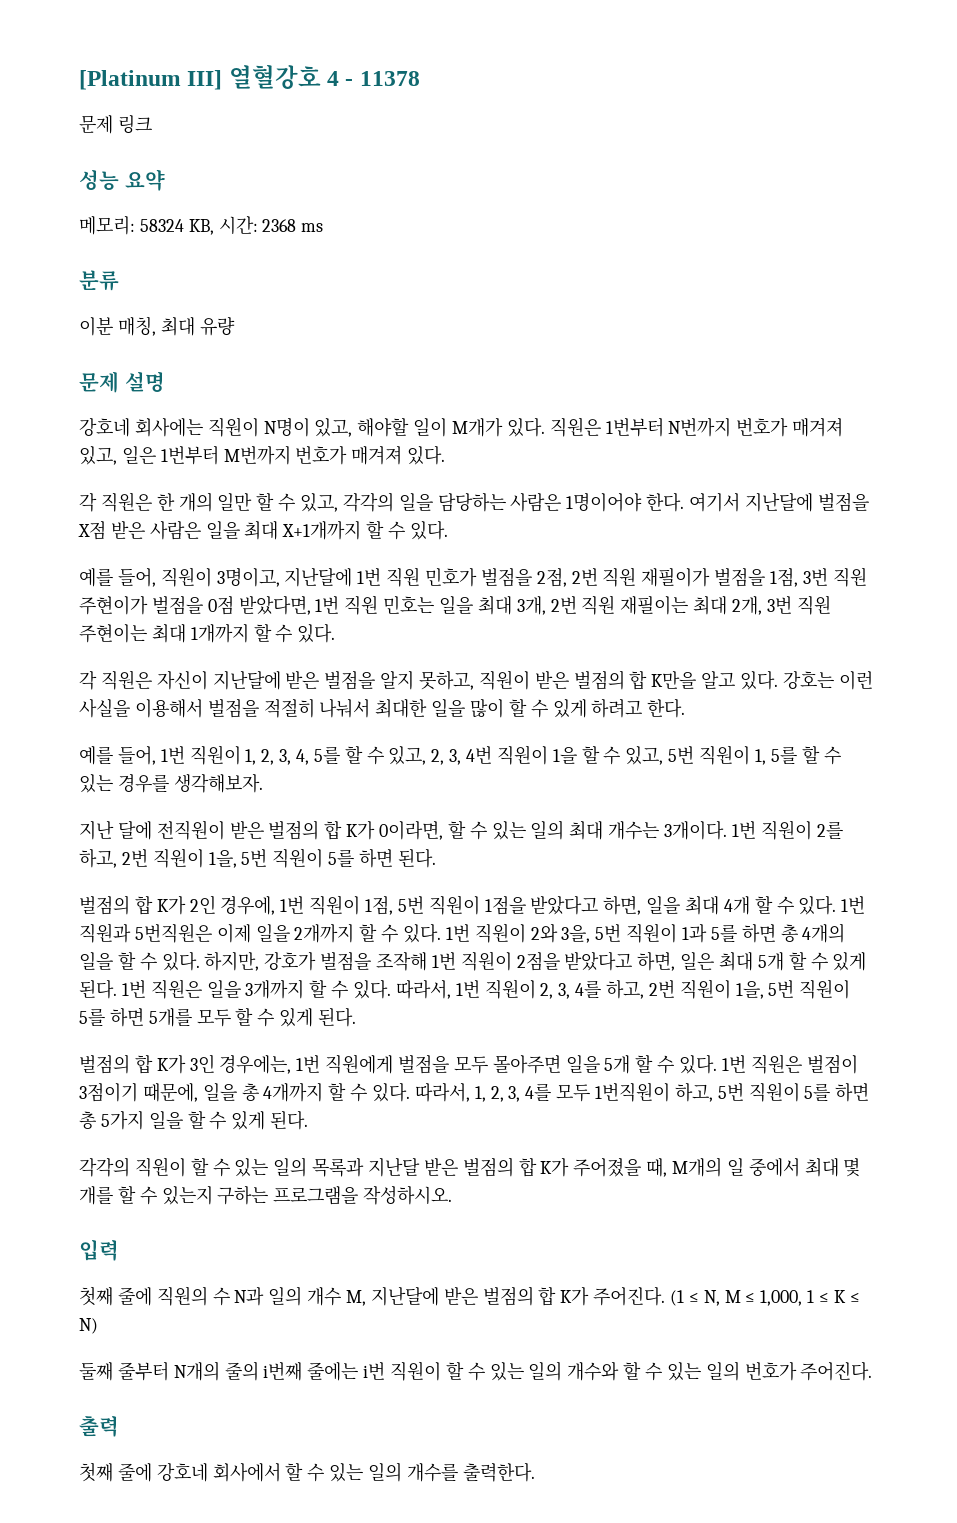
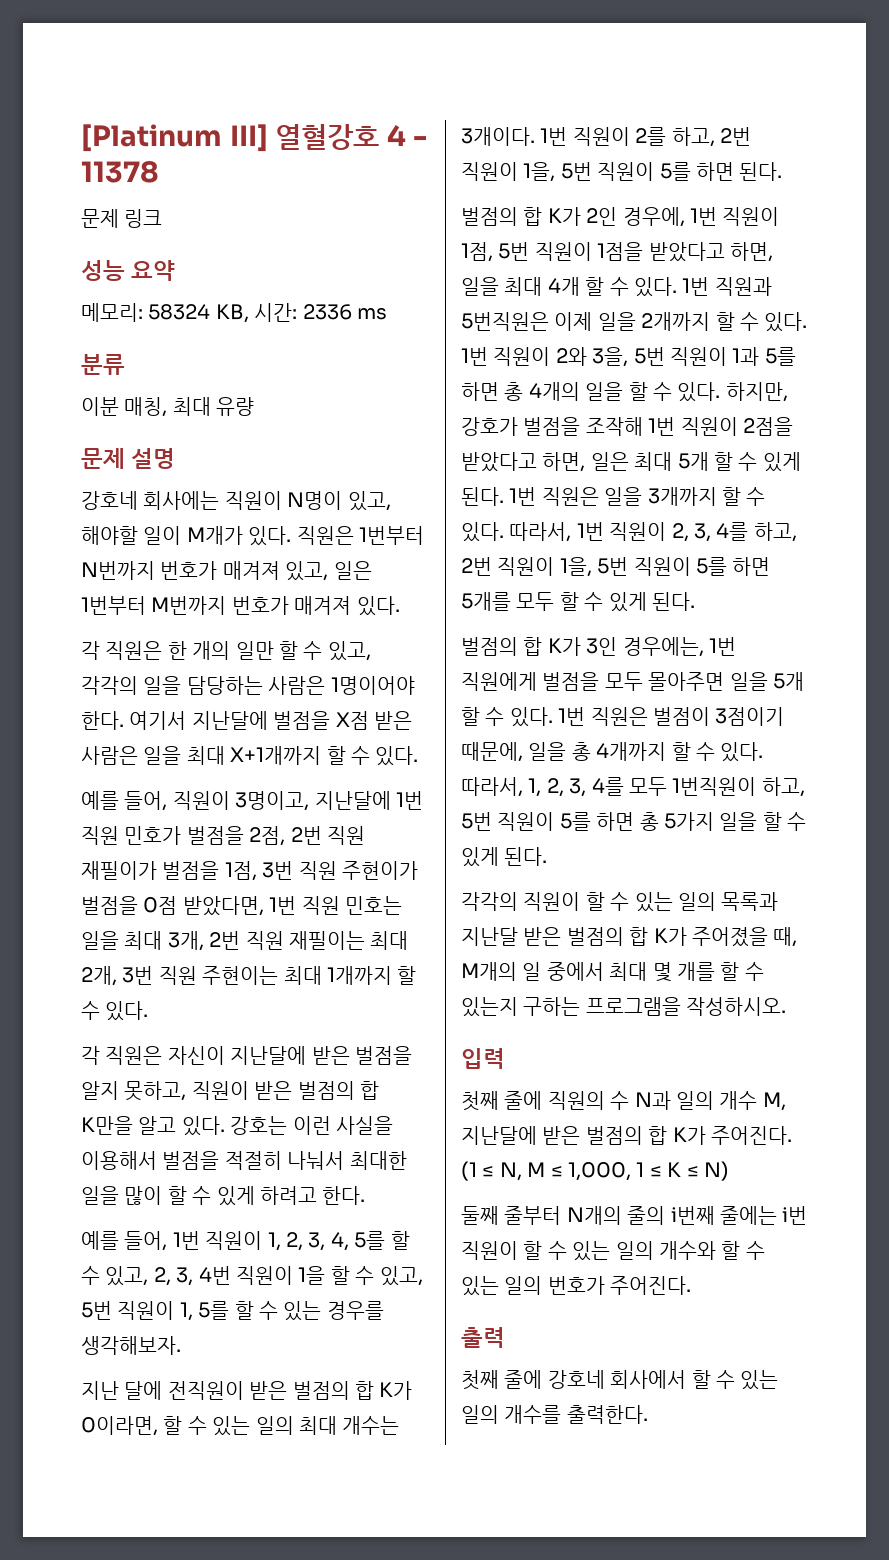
- 메모리: 58324 KB, 시간: 2368 ms
+ 메모리: 58324 KB, 시간: 2336 ms

